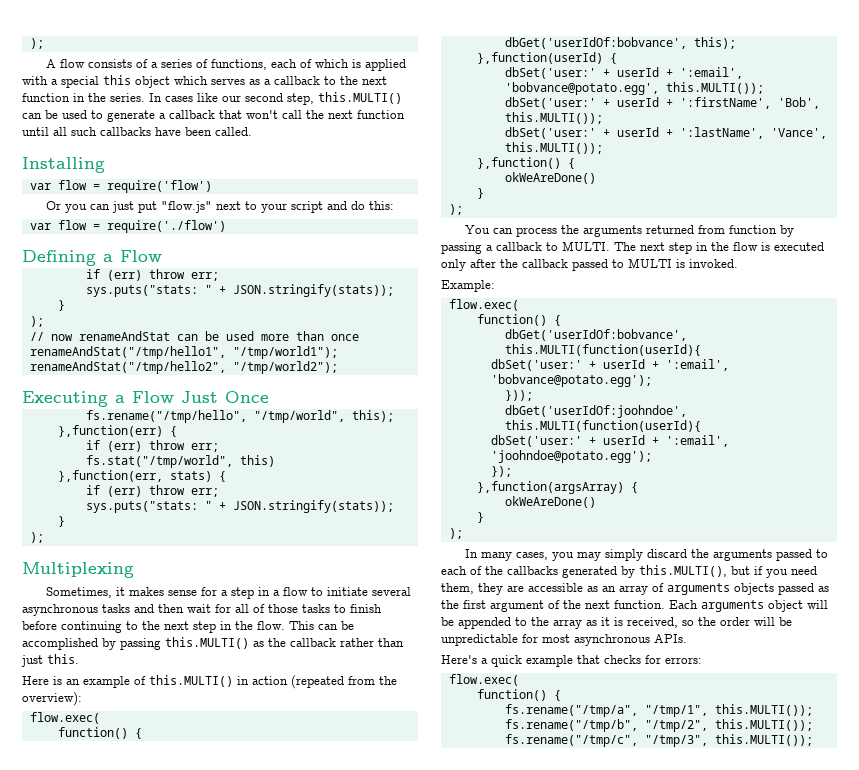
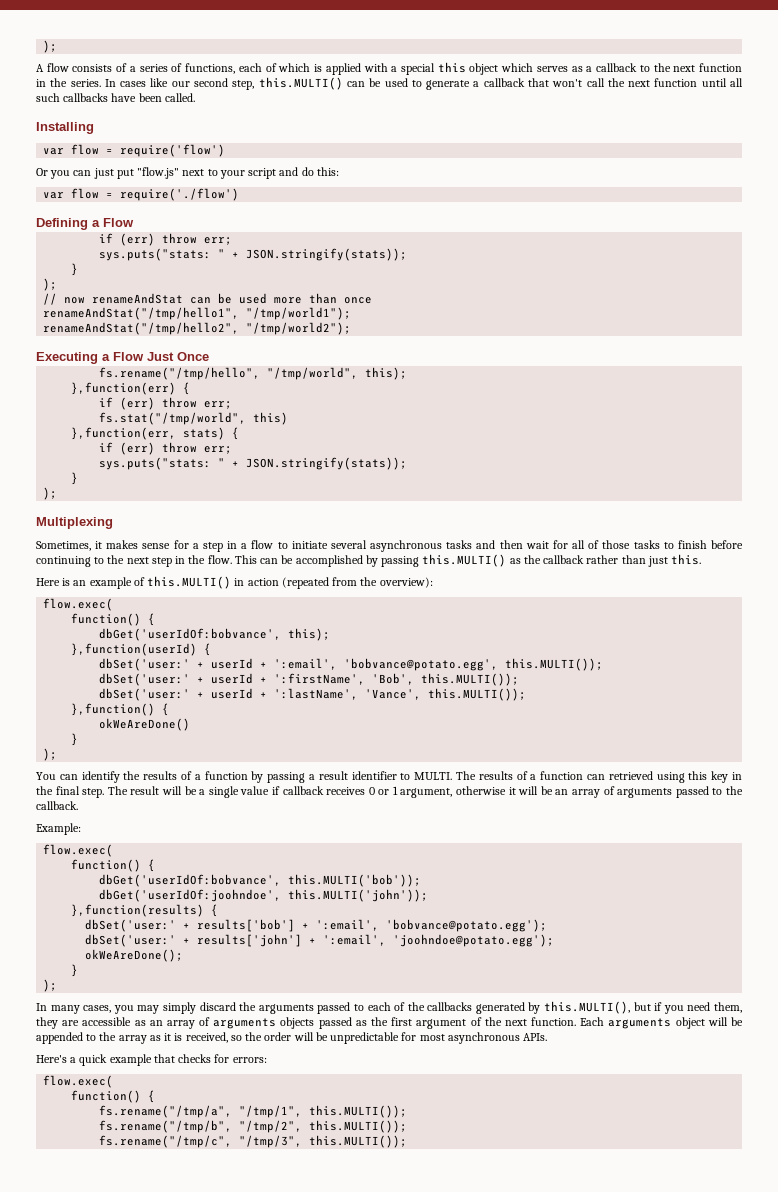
- You can process the arguments returned from function by passing a callback to MULTI.
+ You can identify the results of a function by passing a result identifier to MULTI.
- The next step in the flow is executed only after the callback passed to MULTI is invoked.
+ The results of a function can retrieved using this key in the final step. The result will be a single value if callback receives 0 or 1 argument, otherwise it will be an array of arguments passed to the callback.
- dbGet('userIdOf:bobvance', this.MULTI(function(userId){
- dbSet('user:' + userId + ':email', 'bobvance@potato.egg');
+ dbGet('userIdOf:bobvance', this.MULTI('bob'));
+ dbGet('userIdOf:joohndoe', this.MULTI('john'));
+ },function(results) {
+ dbSet('user:' + results['bob'] + ':email', 'bobvance@potato.egg');
- }));
- dbGet('userIdOf:joohndoe', this.MULTI(function(userId){
- dbSet('user:' + userId + ':email', 'joohndoe@potato.egg');
+ dbSet('user:' + results['john'] + ':email', 'joohndoe@potato.egg');
- });
- },function(argsArray) {
- okWeAreDone()
+ okWeAreDone();

